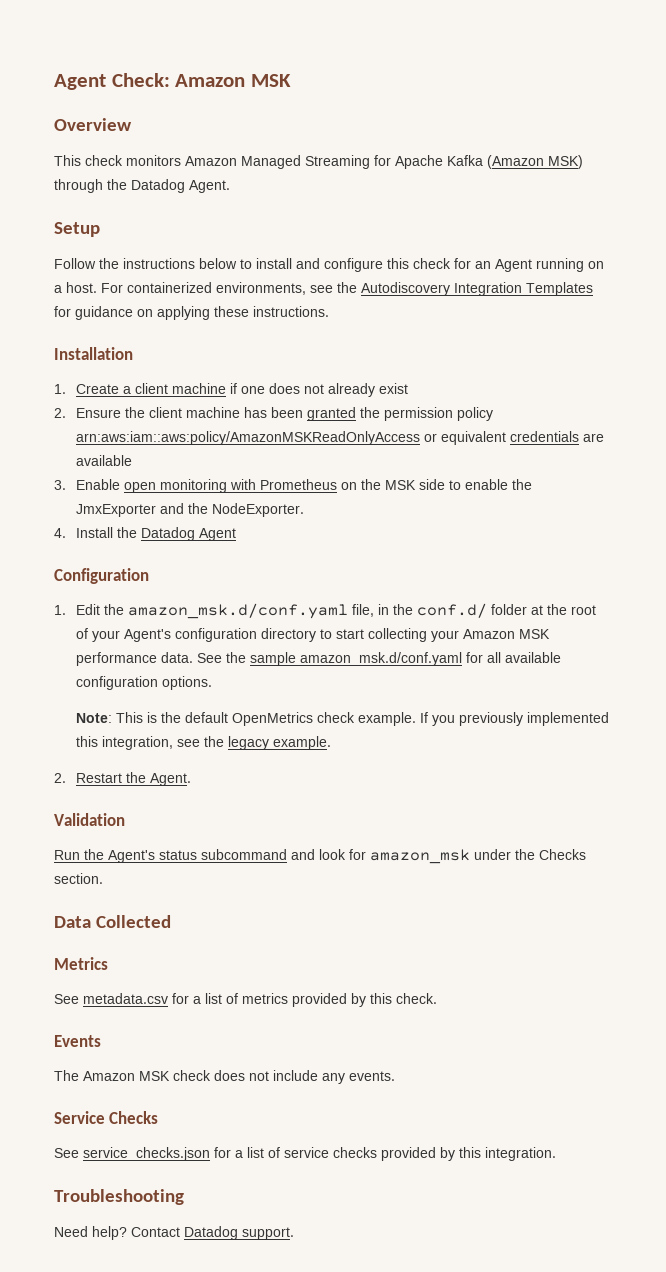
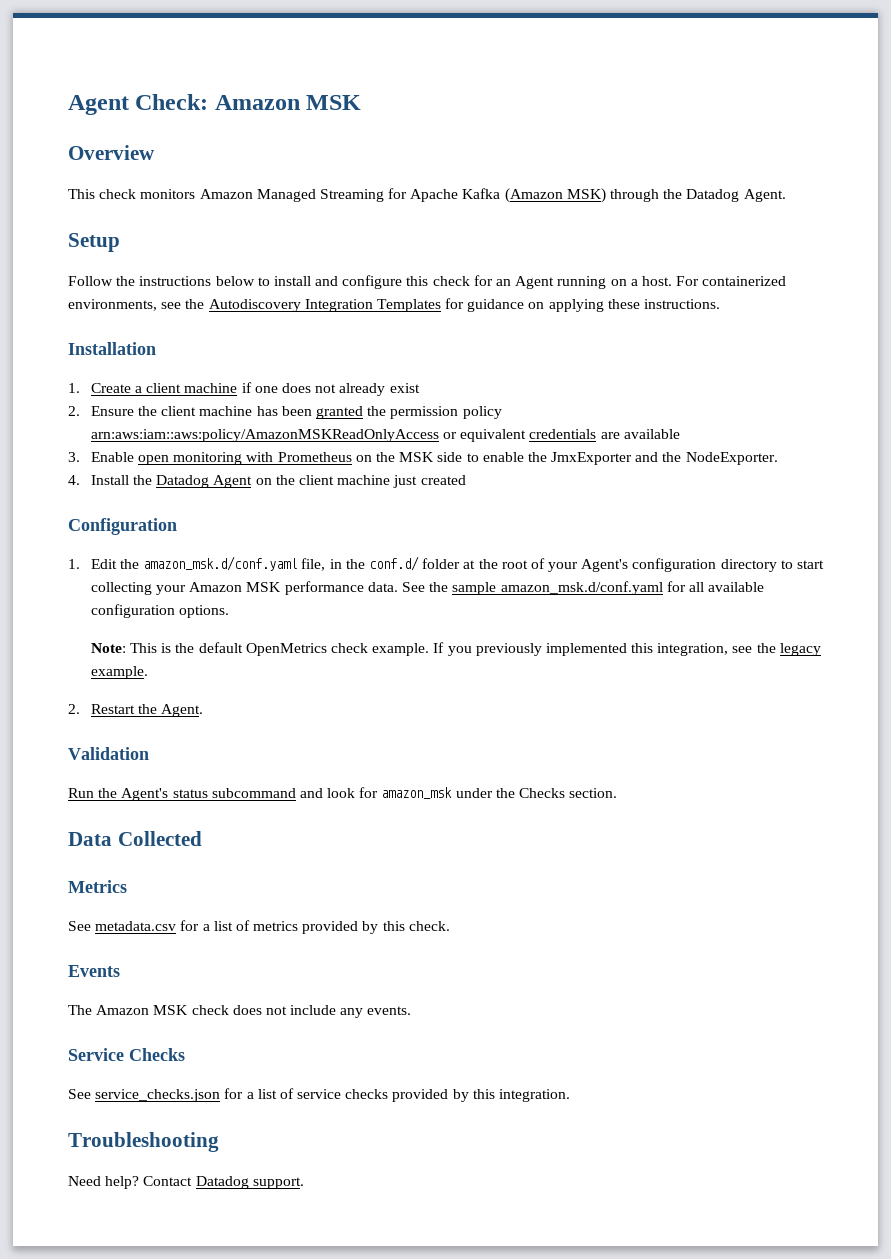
- 4. Install the Datadog Agent
+ 4. Install the Datadog Agent on the client machine just created

